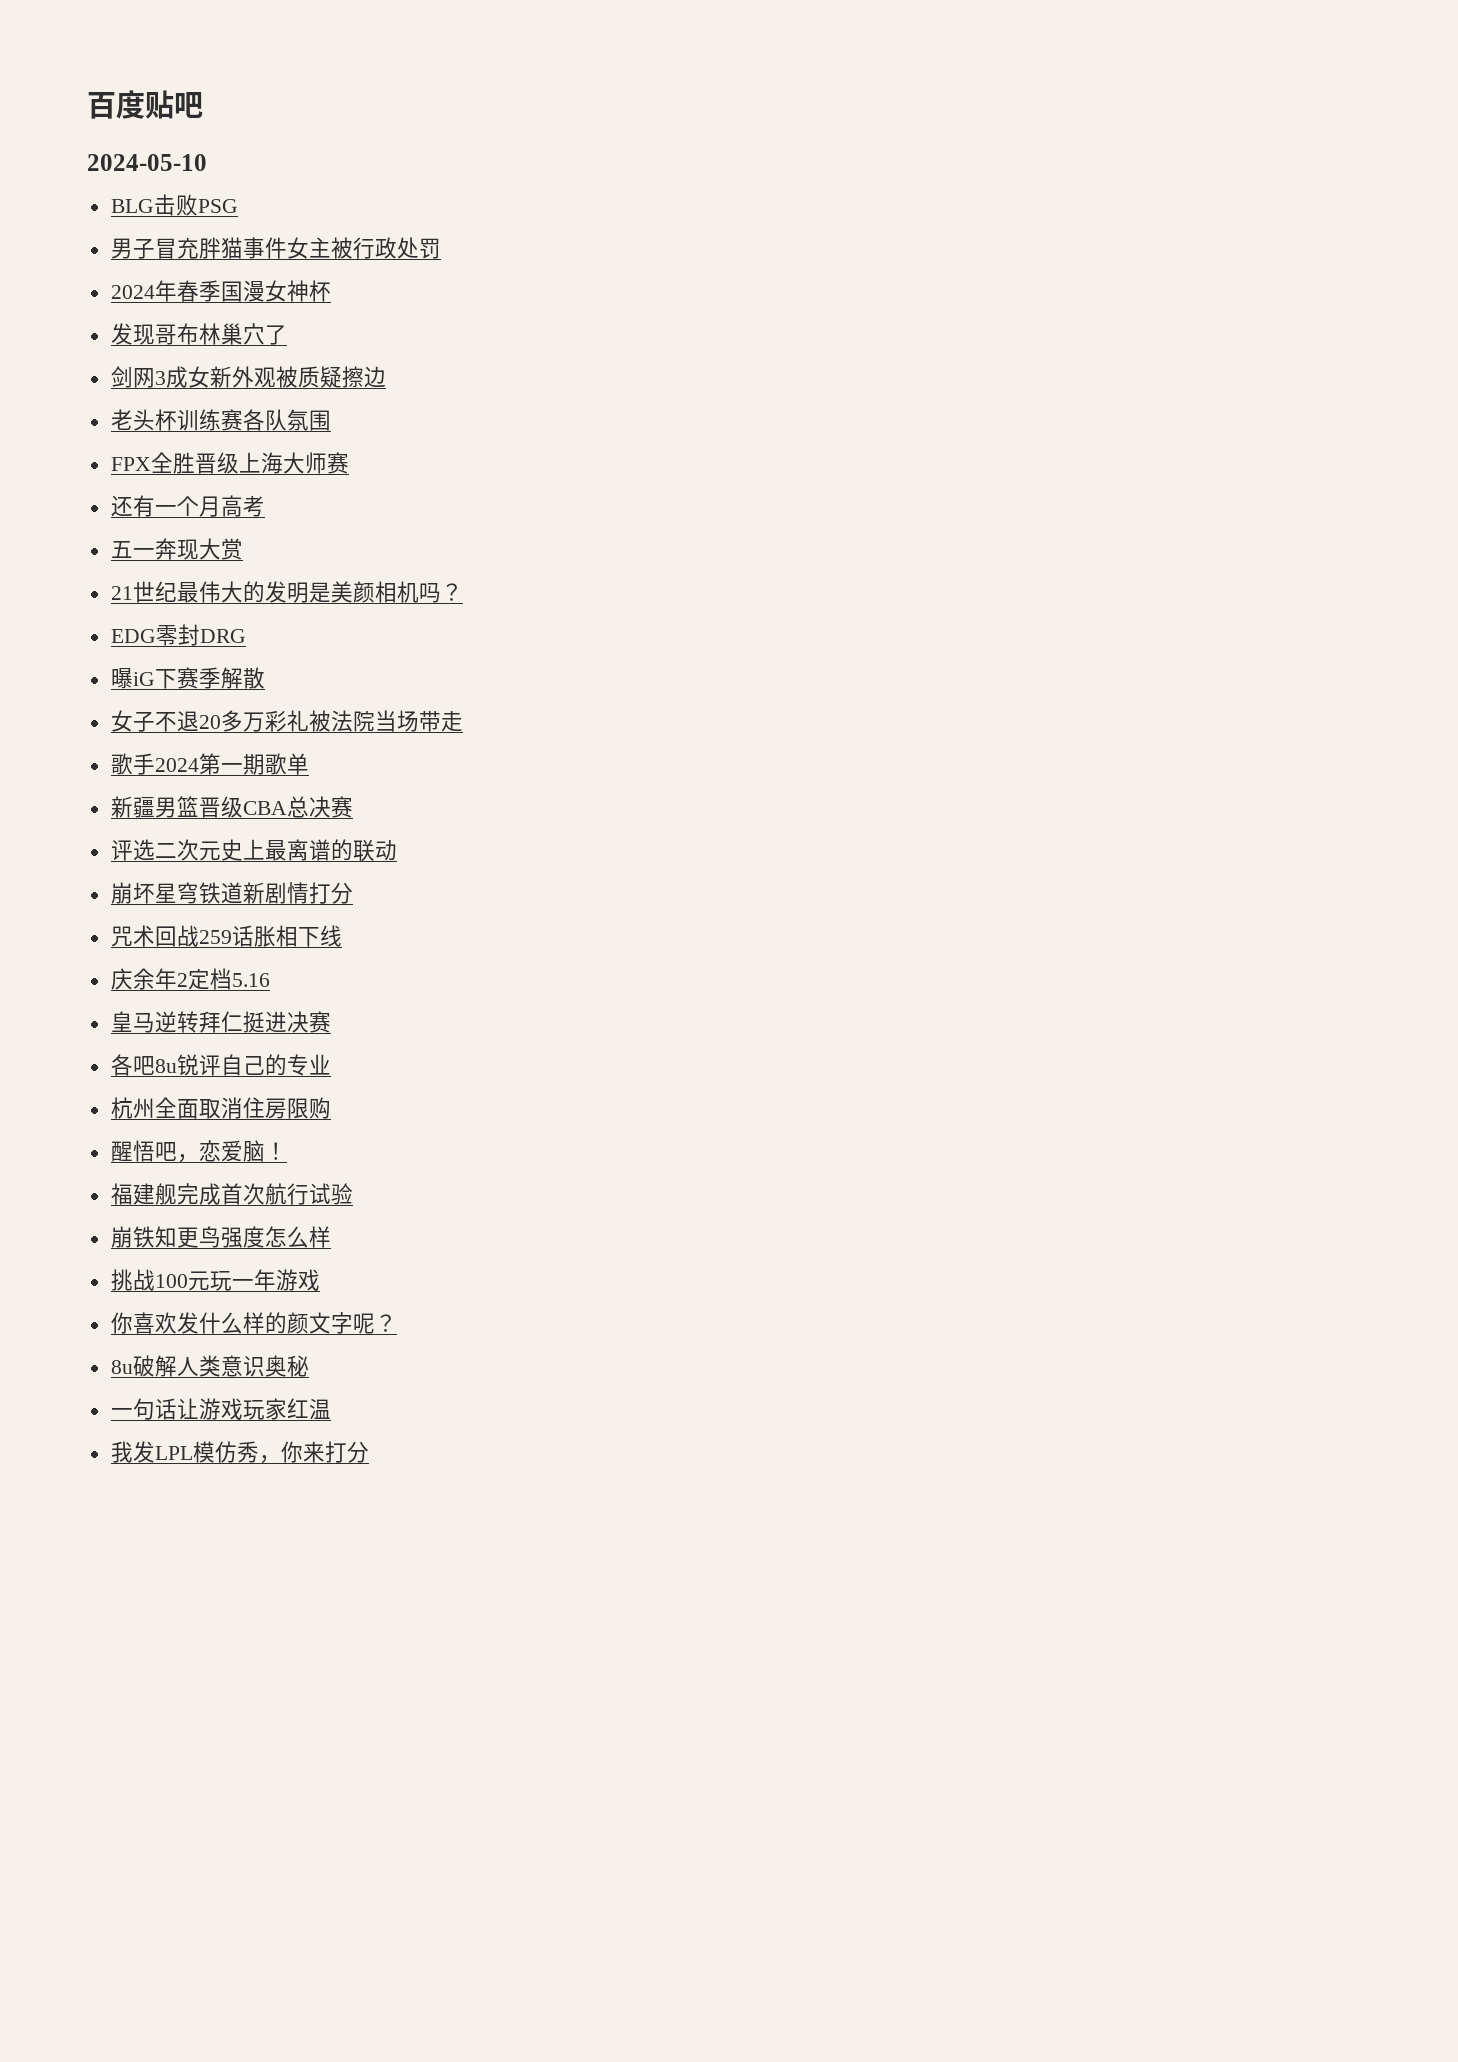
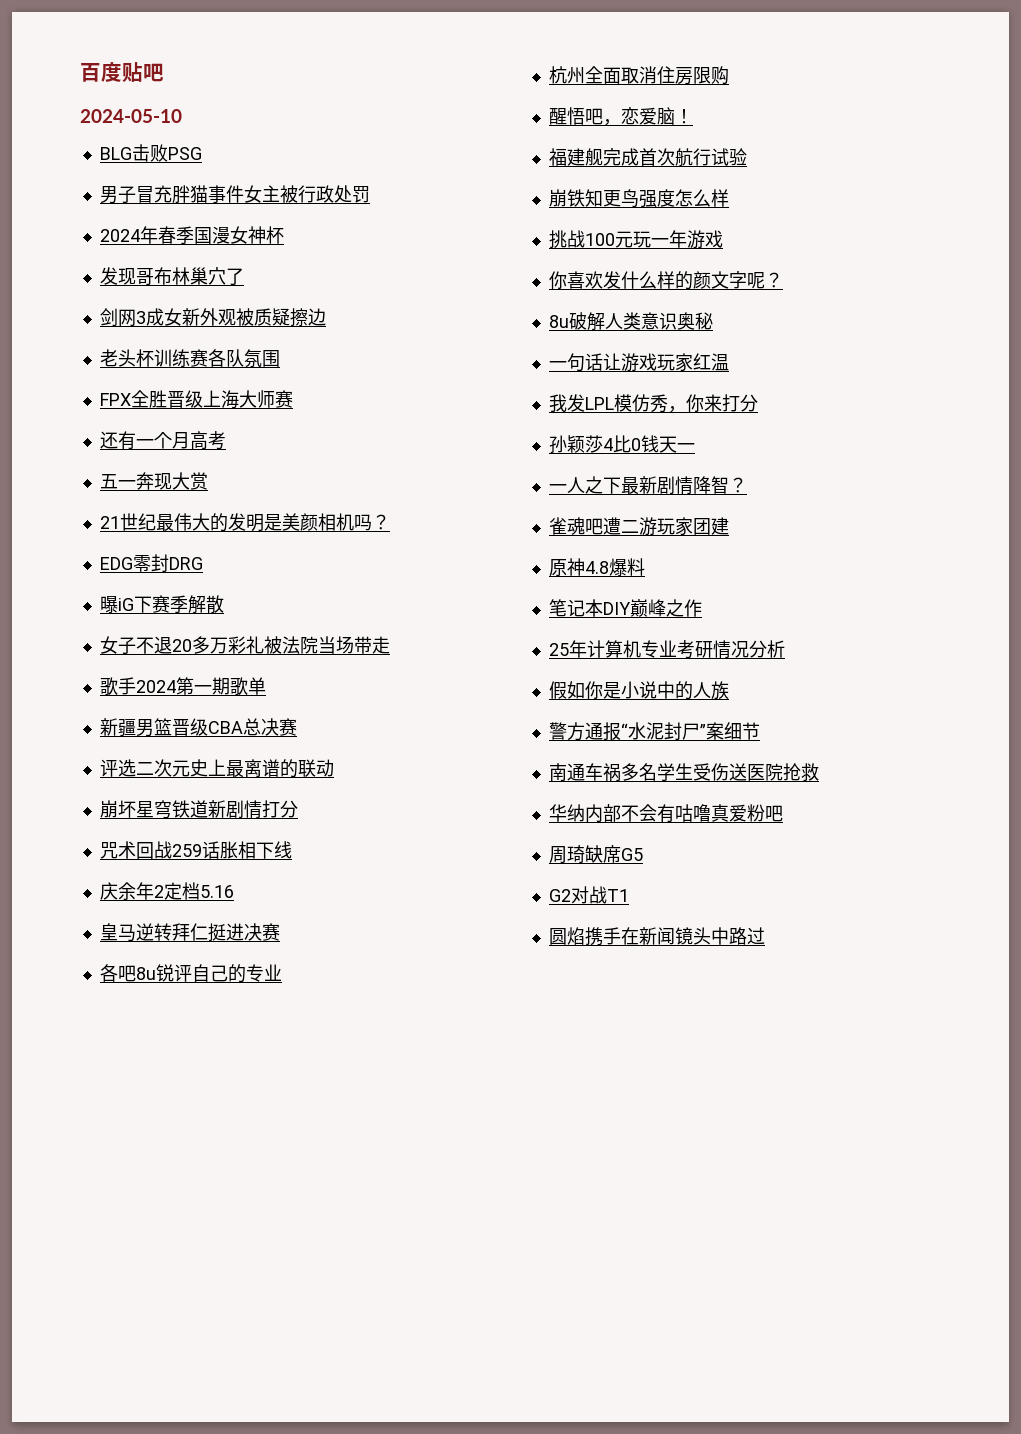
+ 孙颖莎4比0钱天一
+ 一人之下最新剧情降智？
+ 雀魂吧遭二游玩家团建
+ 原神4.8爆料
+ 笔记本DIY巅峰之作
+ 25年计算机专业考研情况分析
+ 假如你是小说中的人族
+ 警方通报“水泥封尸”案细节
+ 南通车祸多名学生受伤送医院抢救
+ 华纳内部不会有咕噜真爱粉吧
+ 周琦缺席G5
+ G2对战T1
+ 圆焰携手在新闻镜头中路过

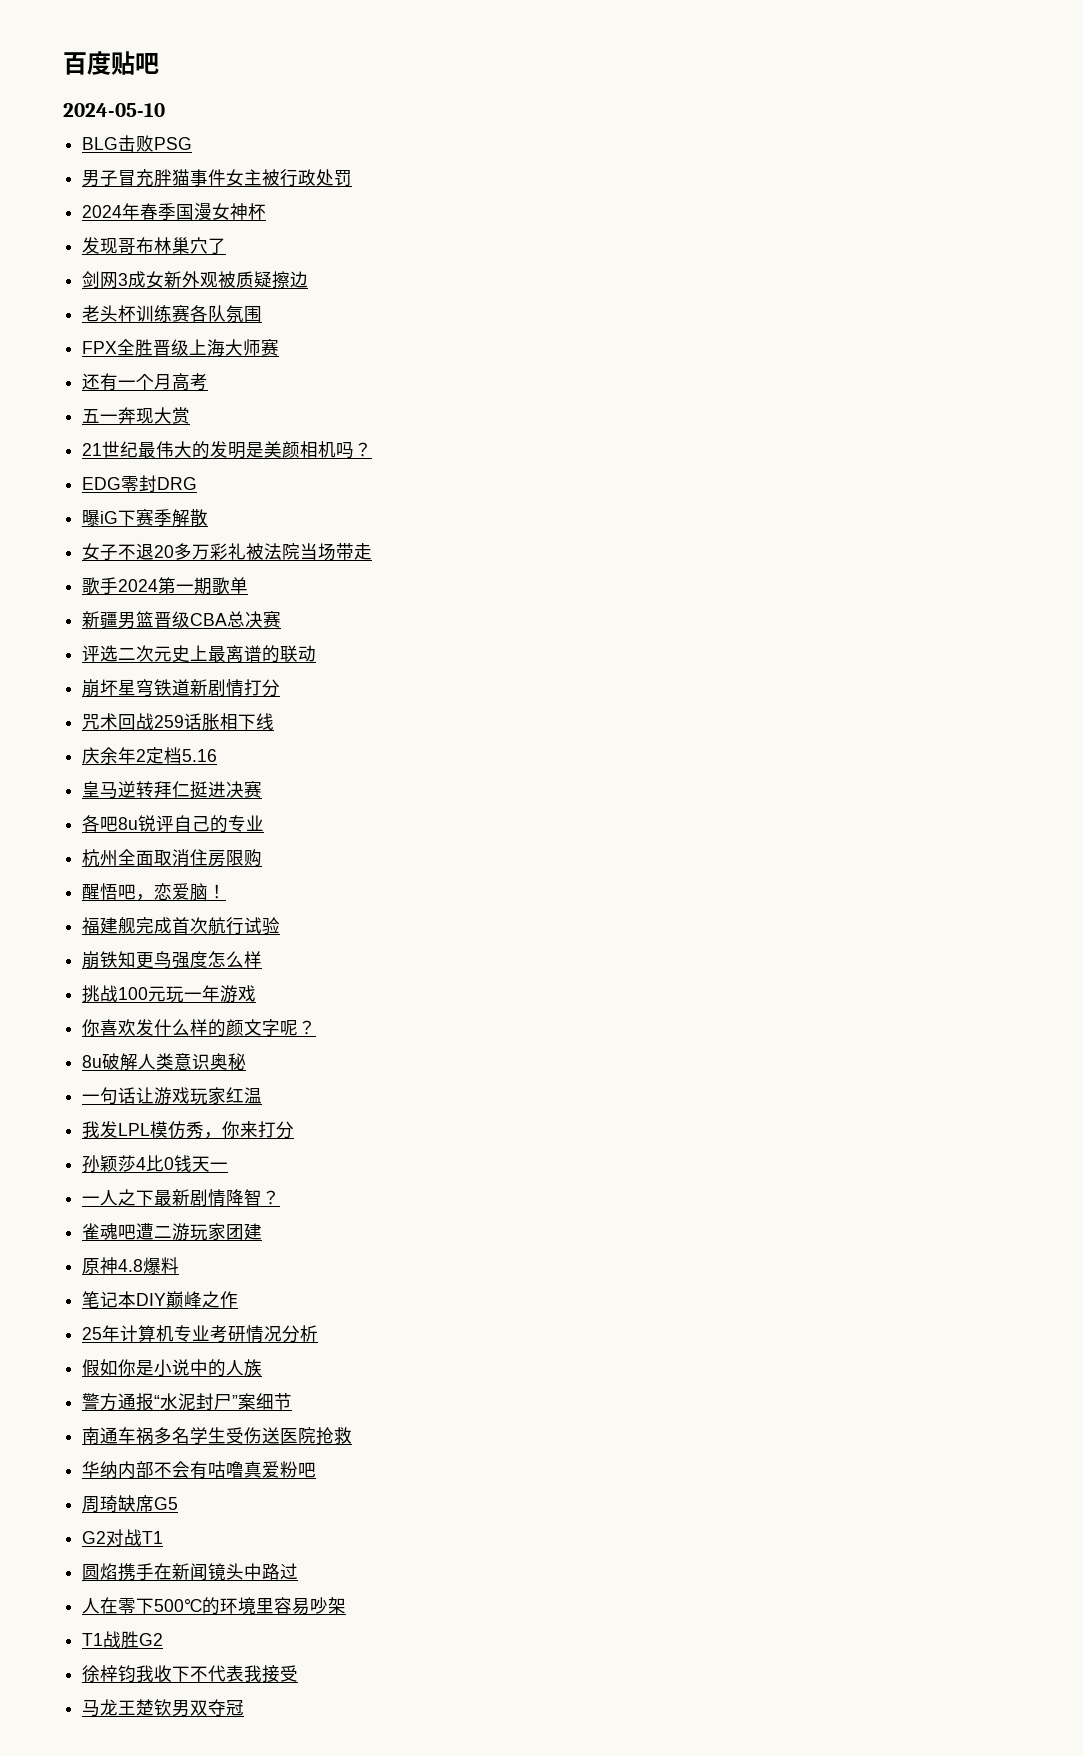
+ 人在零下500℃的环境里容易吵架
+ T1战胜G2
+ 徐梓钧我收下不代表我接受
+ 马龙王楚钦男双夺冠

